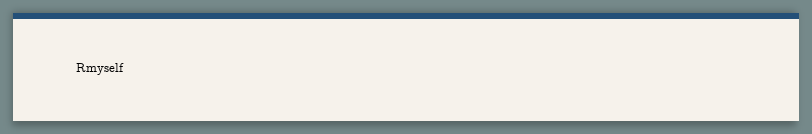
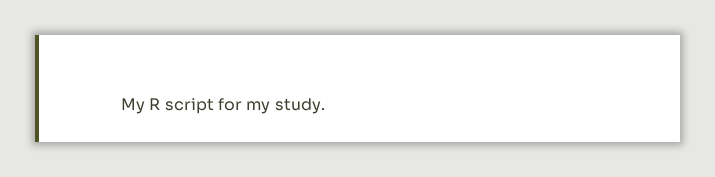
- Rmyself
+ My R script for my study.

